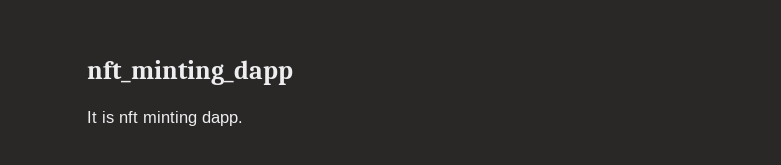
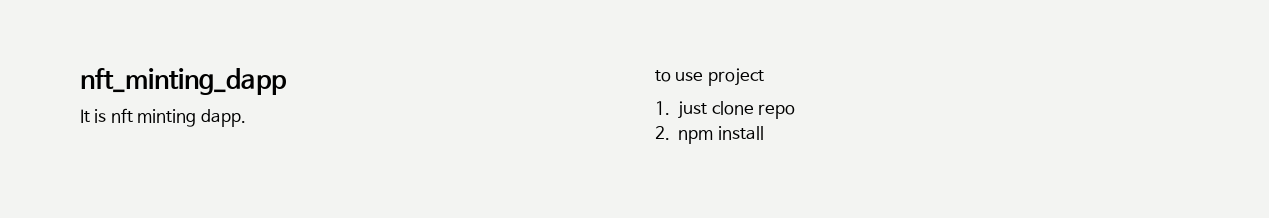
+ to use project
+ 1. just clone repo
+ 2. npm install

